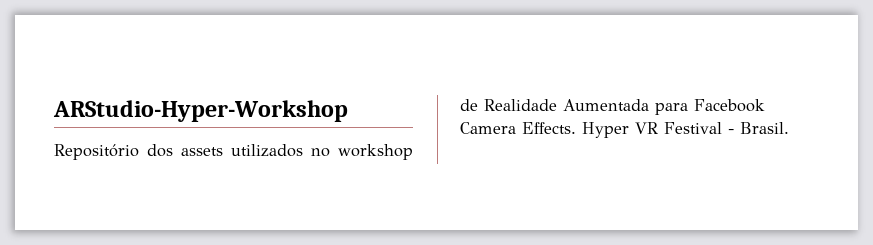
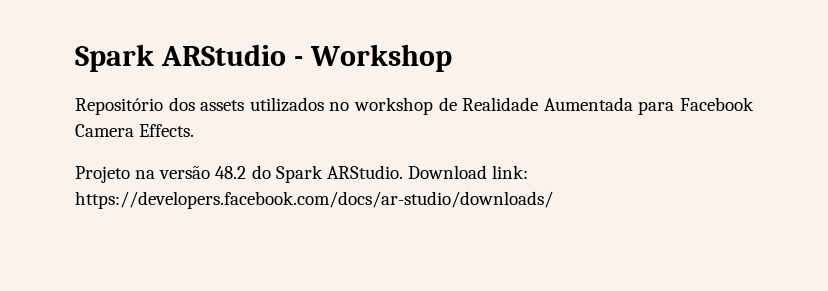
- ARStudio-Hyper-Workshop
+ Spark ARStudio - Workshop
- Repositório dos assets utilizados no workshop de Realidade Aumentada para Facebook Camera Effects. Hyper VR Festival - Brasil.
+ Repositório dos assets utilizados no workshop de Realidade Aumentada para Facebook Camera Effects.
+ Projeto na versão 48.2 do Spark ARStudio. Download link: https://developers.facebook.com/docs/ar-studio/downloads/

